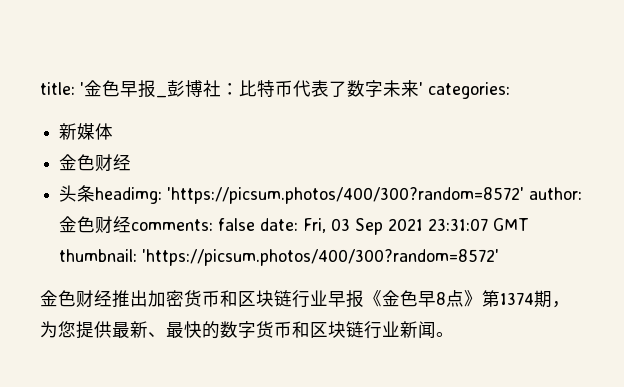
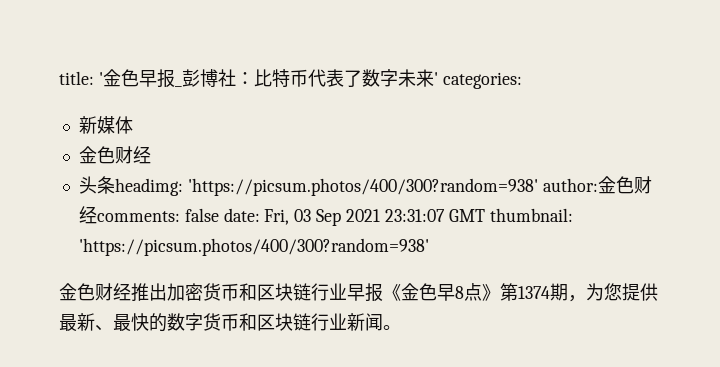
- 头条headimg: 'https://picsum.photos/400/300?random=8572' author:金色财经comments: false date: Fri, 03 Sep 2021 23:31:07 GMT thumbnail: 'https://picsum.photos/400/300?random=8572'
+ 头条headimg: 'https://picsum.photos/400/300?random=938' author:金色财经comments: false date: Fri, 03 Sep 2021 23:31:07 GMT thumbnail: 'https://picsum.photos/400/300?random=938'

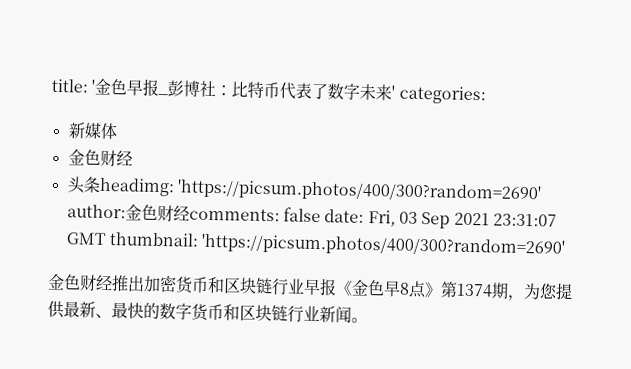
- 头条headimg: 'https://picsum.photos/400/300?random=938' author:金色财经comments: false date: Fri, 03 Sep 2021 23:31:07 GMT thumbnail: 'https://picsum.photos/400/300?random=938'
+ 头条headimg: 'https://picsum.photos/400/300?random=2690' author:金色财经comments: false date: Fri, 03 Sep 2021 23:31:07 GMT thumbnail: 'https://picsum.photos/400/300?random=2690'

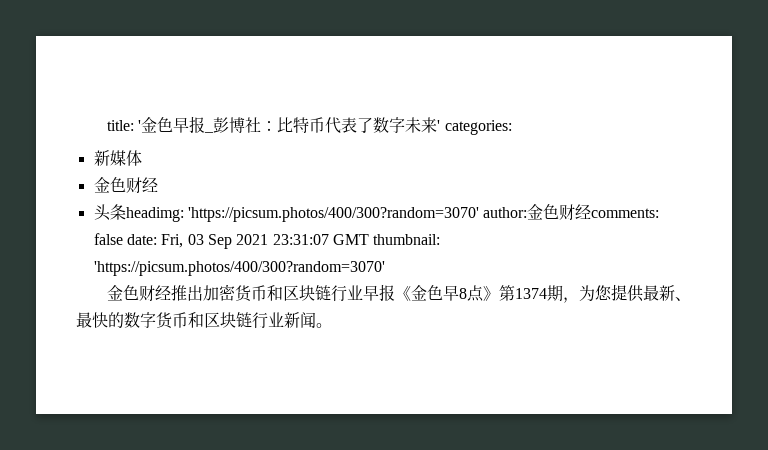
- 头条headimg: 'https://picsum.photos/400/300?random=2690' author:金色财经comments: false date: Fri, 03 Sep 2021 23:31:07 GMT thumbnail: 'https://picsum.photos/400/300?random=2690'
+ 头条headimg: 'https://picsum.photos/400/300?random=3070' author:金色财经comments: false date: Fri, 03 Sep 2021 23:31:07 GMT thumbnail: 'https://picsum.photos/400/300?random=3070'

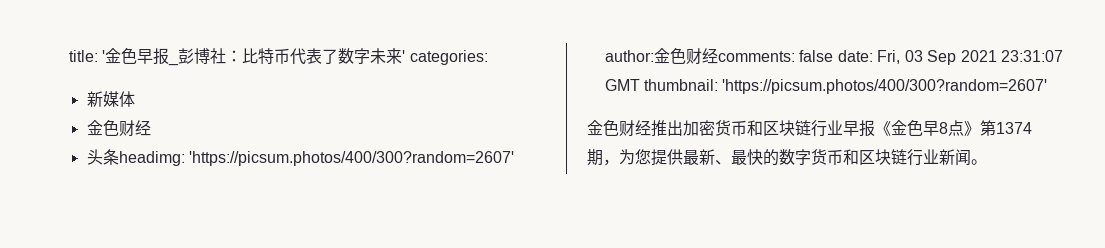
- 头条headimg: 'https://picsum.photos/400/300?random=3070' author:金色财经comments: false date: Fri, 03 Sep 2021 23:31:07 GMT thumbnail: 'https://picsum.photos/400/300?random=3070'
+ 头条headimg: 'https://picsum.photos/400/300?random=2607' author:金色财经comments: false date: Fri, 03 Sep 2021 23:31:07 GMT thumbnail: 'https://picsum.photos/400/300?random=2607'

